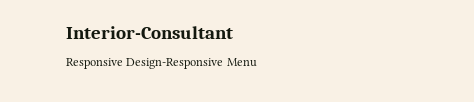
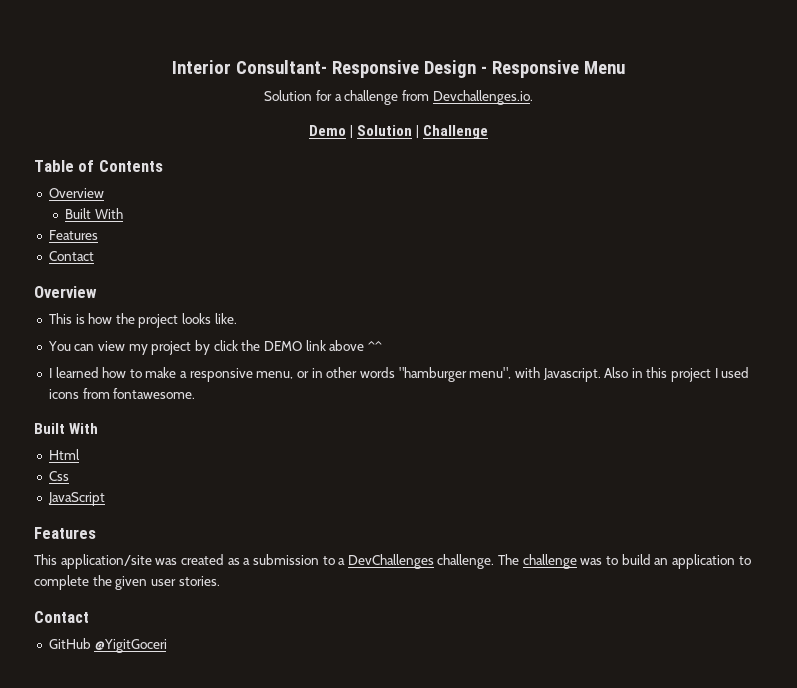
- Interior-Consultant
- Responsive Design-Responsive Menu
+ Interior Consultant- Responsive Design - Responsive Menu
+ Solution for a challenge from Devchallenges.io.
+ Demo | Solution | Challenge
+ Table of Contents
+ Overview
+ Built With
+ Features
+ Contact
+ Overview
+ This is how the project looks like.
+ You can view my project by click the DEMO link above ^^
+ I learned how to make a responsive menu, or in other words "hamburger menu", with Javascript. Also in this project I used icons from fontawesome.
+ Built With
+ Html
+ Css
+ JavaScript
+ Features
+ This application/site was created as a submission to a DevChallenges challenge. The challenge was to build an application to complete the given user stories.
+ Contact
+ GitHub @YigitGoceri

